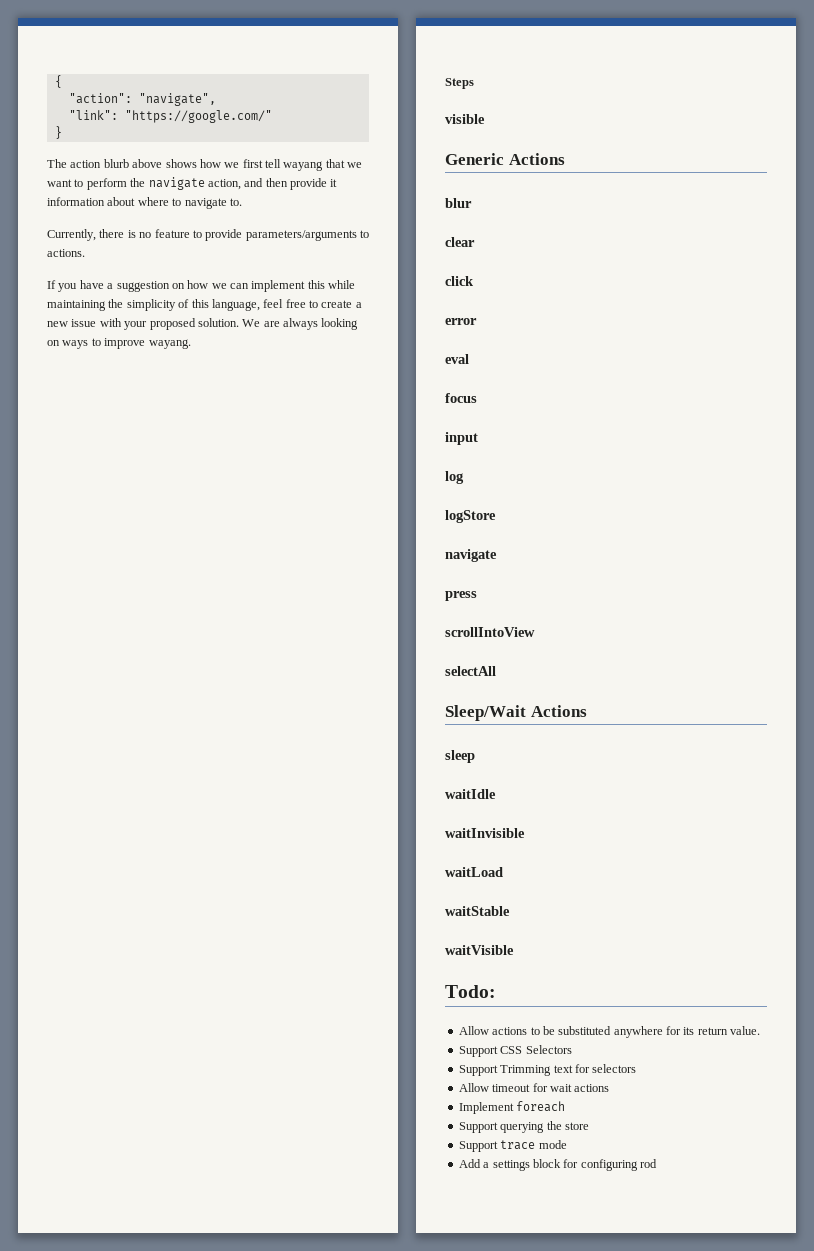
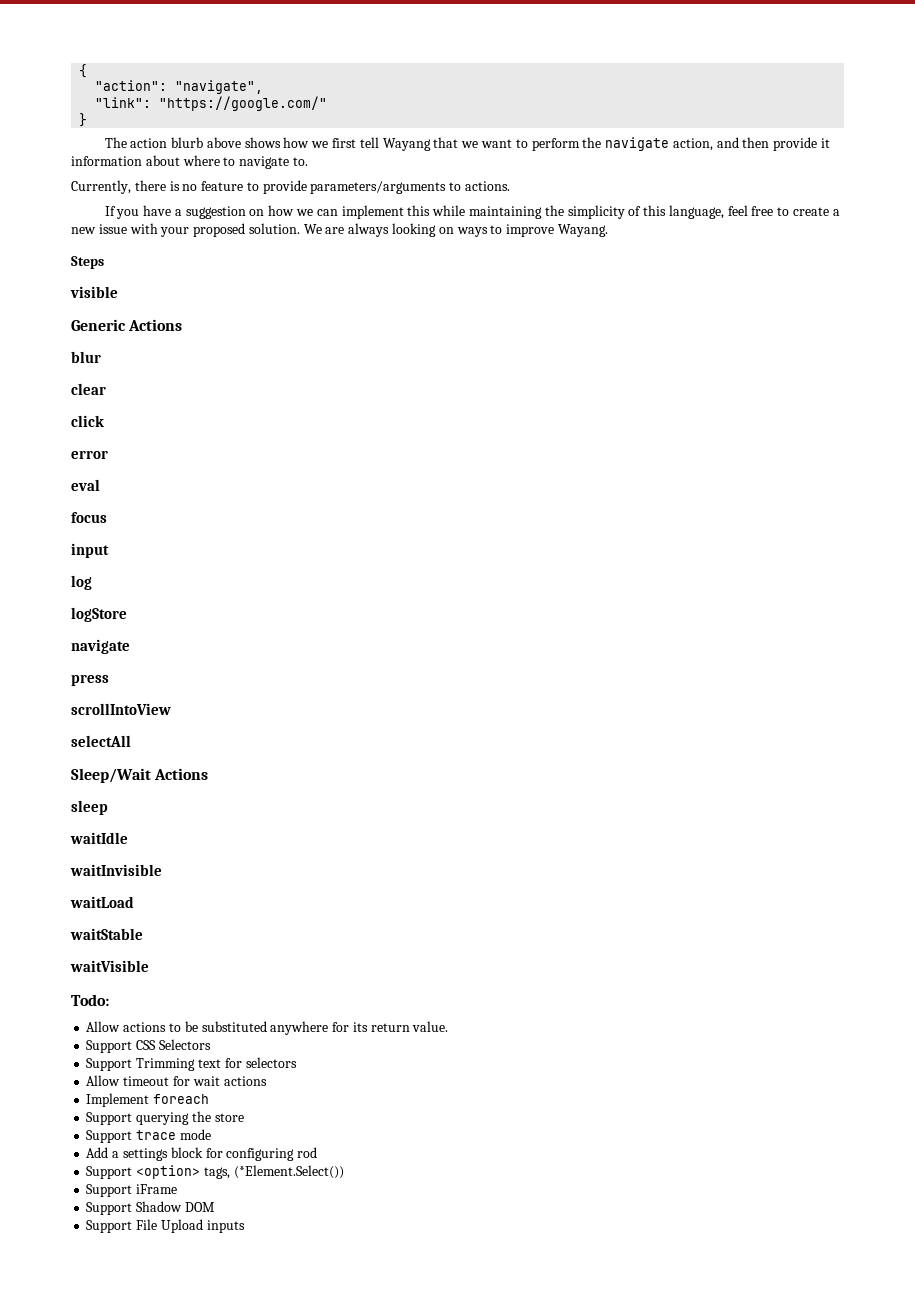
- The action blurb above shows how we first tell wayang that we want to perform the navigate action, and then provide it information about where to navigate to.
+ The action blurb above shows how we first tell Wayang that we want to perform the navigate action, and then provide it information about where to navigate to.
- We are always looking on ways to improve wayang.
+ We are always looking on ways to improve Wayang.
+ Support <option> tags, (*Element.Select())
+ Support iFrame
+ Support Shadow DOM
+ Support File Upload inputs

